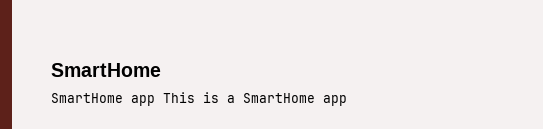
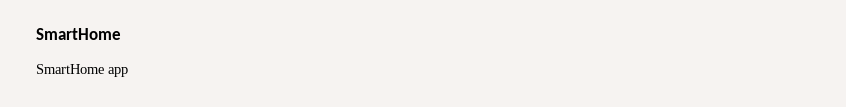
- SmartHome app This is a SmartHome app
+ SmartHome app

